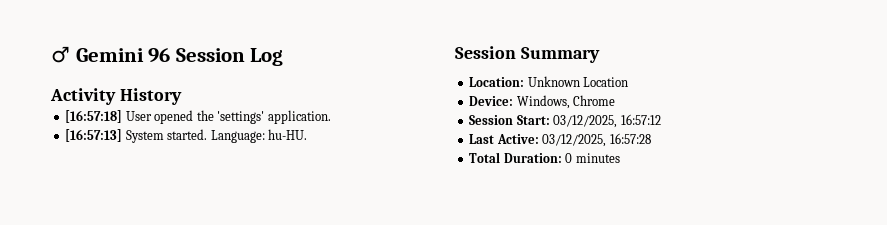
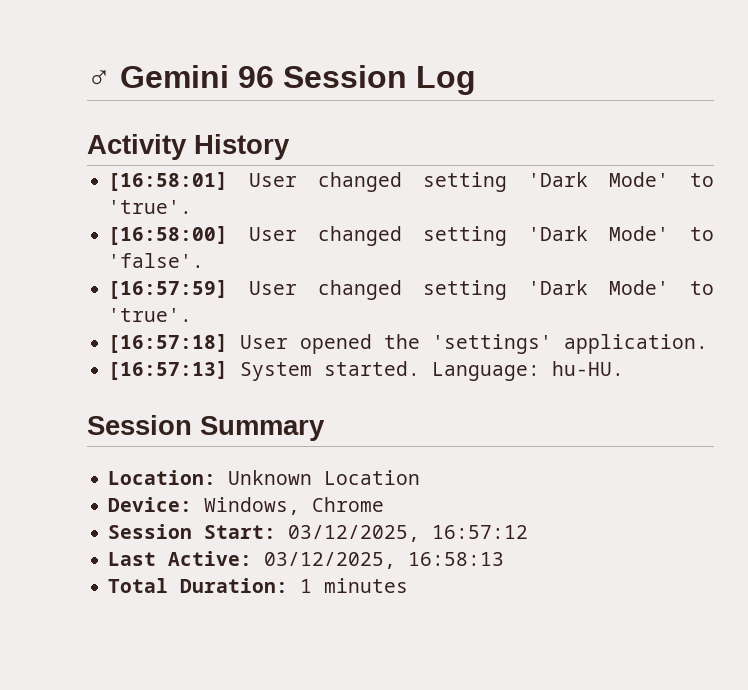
+ [16:58:01] User changed setting 'Dark Mode' to 'true'.
+ [16:58:00] User changed setting 'Dark Mode' to 'false'.
+ [16:57:59] User changed setting 'Dark Mode' to 'true'.
- Last Active: 03/12/2025, 16:57:28
+ Last Active: 03/12/2025, 16:58:13
- Total Duration: 0 minutes
+ Total Duration: 1 minutes

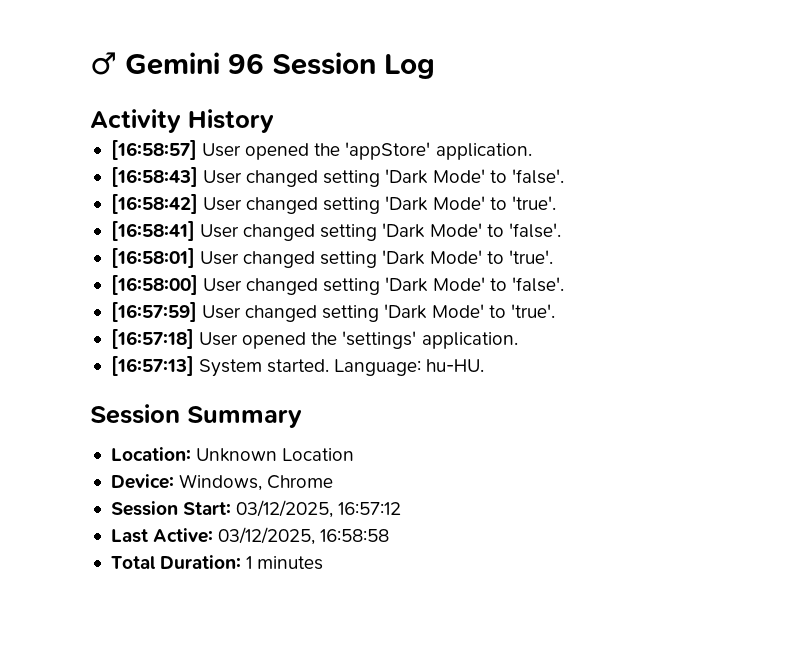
+ [16:58:57] User opened the 'appStore' application.
+ [16:58:43] User changed setting 'Dark Mode' to 'false'.
+ [16:58:42] User changed setting 'Dark Mode' to 'true'.
+ [16:58:41] User changed setting 'Dark Mode' to 'false'.
- Last Active: 03/12/2025, 16:58:13
+ Last Active: 03/12/2025, 16:58:58

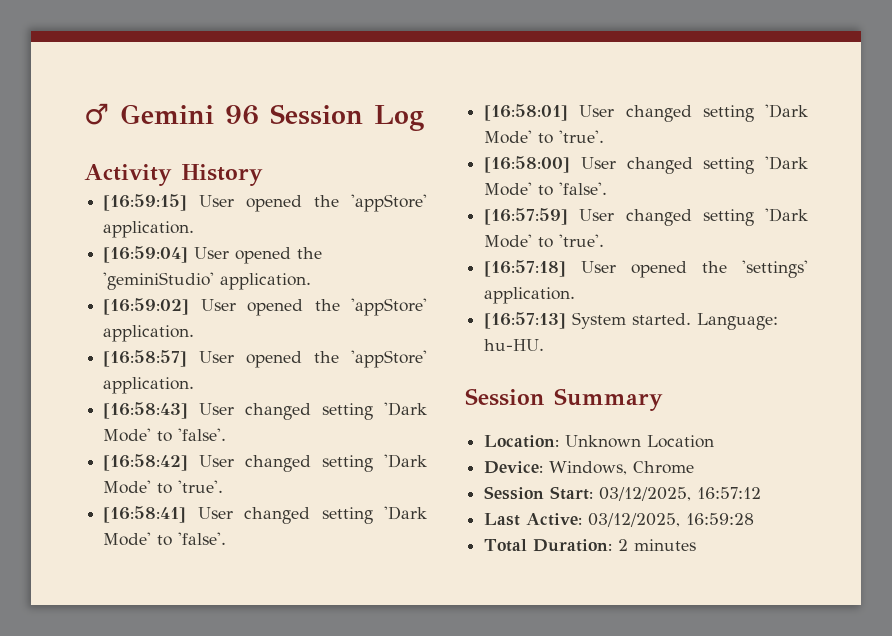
+ [16:59:15] User opened the 'appStore' application.
+ [16:59:04] User opened the 'geminiStudio' application.
+ [16:59:02] User opened the 'appStore' application.
- Last Active: 03/12/2025, 16:58:58
+ Last Active: 03/12/2025, 16:59:28
- Total Duration: 1 minutes
+ Total Duration: 2 minutes

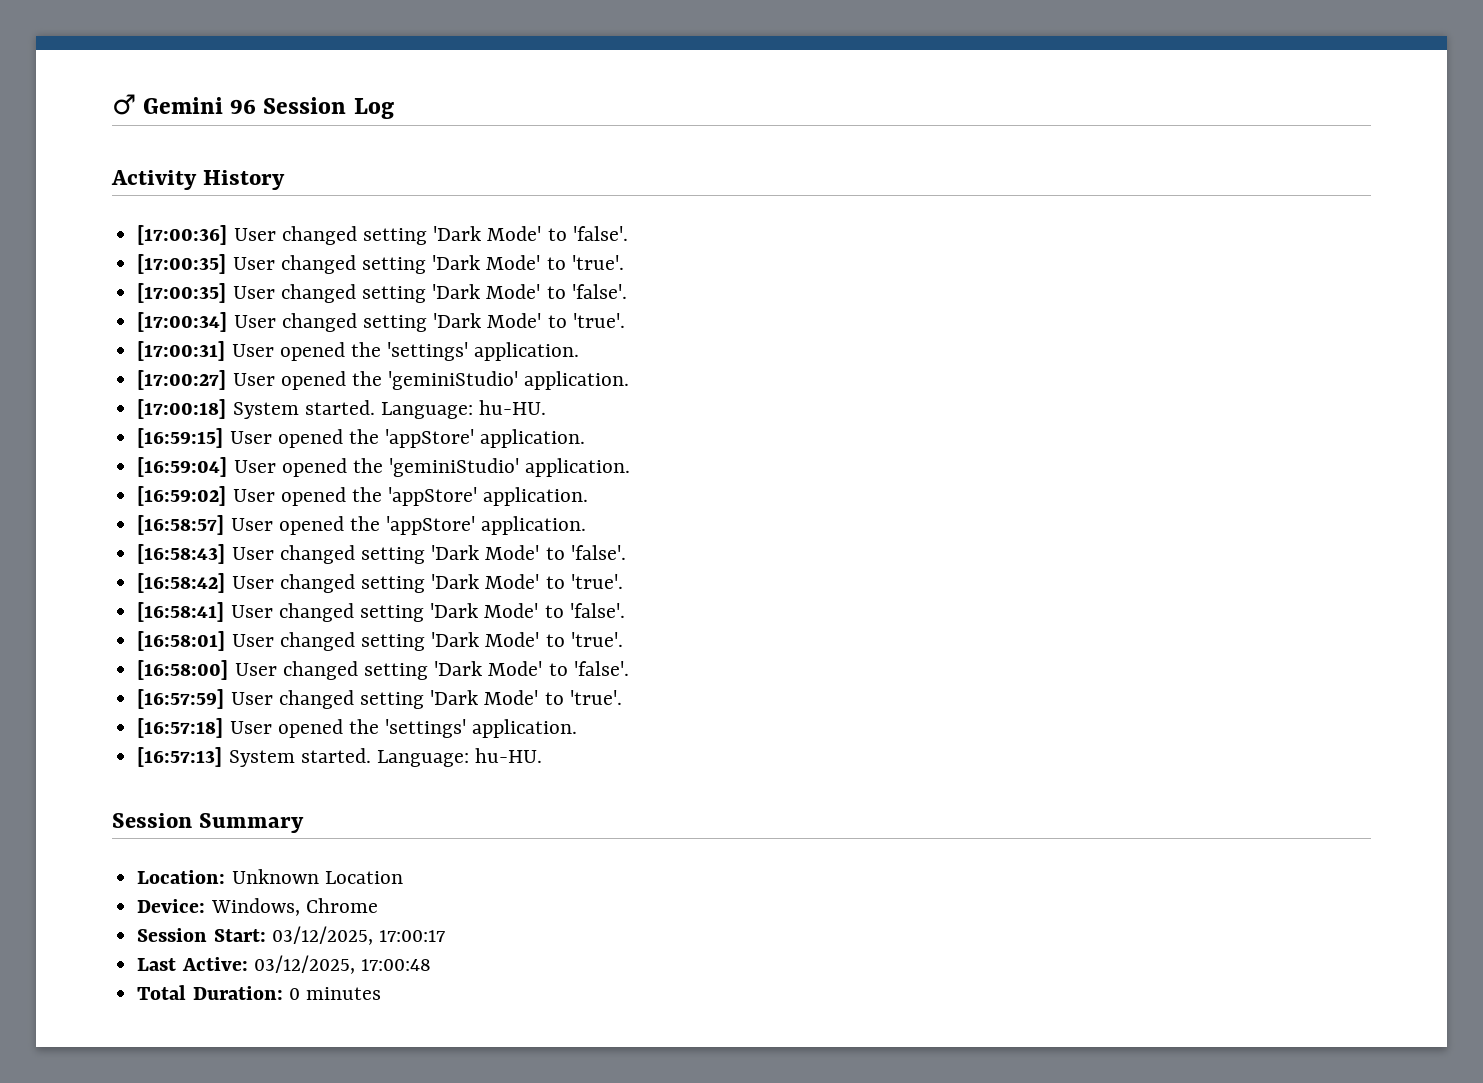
+ [17:00:36] User changed setting 'Dark Mode' to 'false'.
+ [17:00:35] User changed setting 'Dark Mode' to 'true'.
+ [17:00:35] User changed setting 'Dark Mode' to 'false'.
+ [17:00:34] User changed setting 'Dark Mode' to 'true'.
+ [17:00:31] User opened the 'settings' application.
+ [17:00:27] User opened the 'geminiStudio' application.
+ [17:00:18] System started. Language: hu-HU.
- Session Start: 03/12/2025, 16:57:12
+ Session Start: 03/12/2025, 17:00:17
- Last Active: 03/12/2025, 16:59:28
+ Last Active: 03/12/2025, 17:00:48
- Total Duration: 2 minutes
+ Total Duration: 0 minutes

